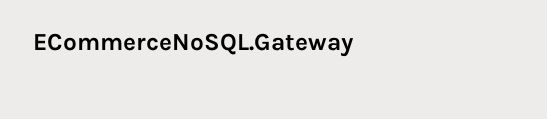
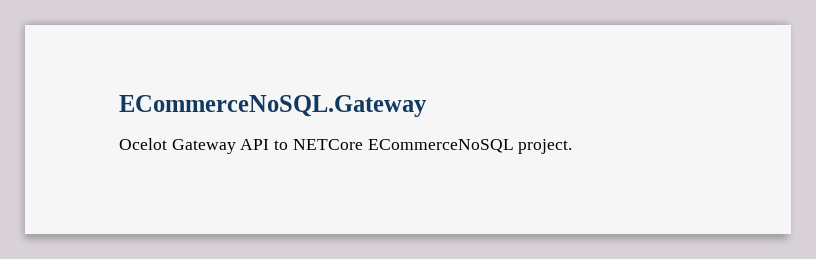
+ Ocelot Gateway API to NETCore ECommerceNoSQL project.

